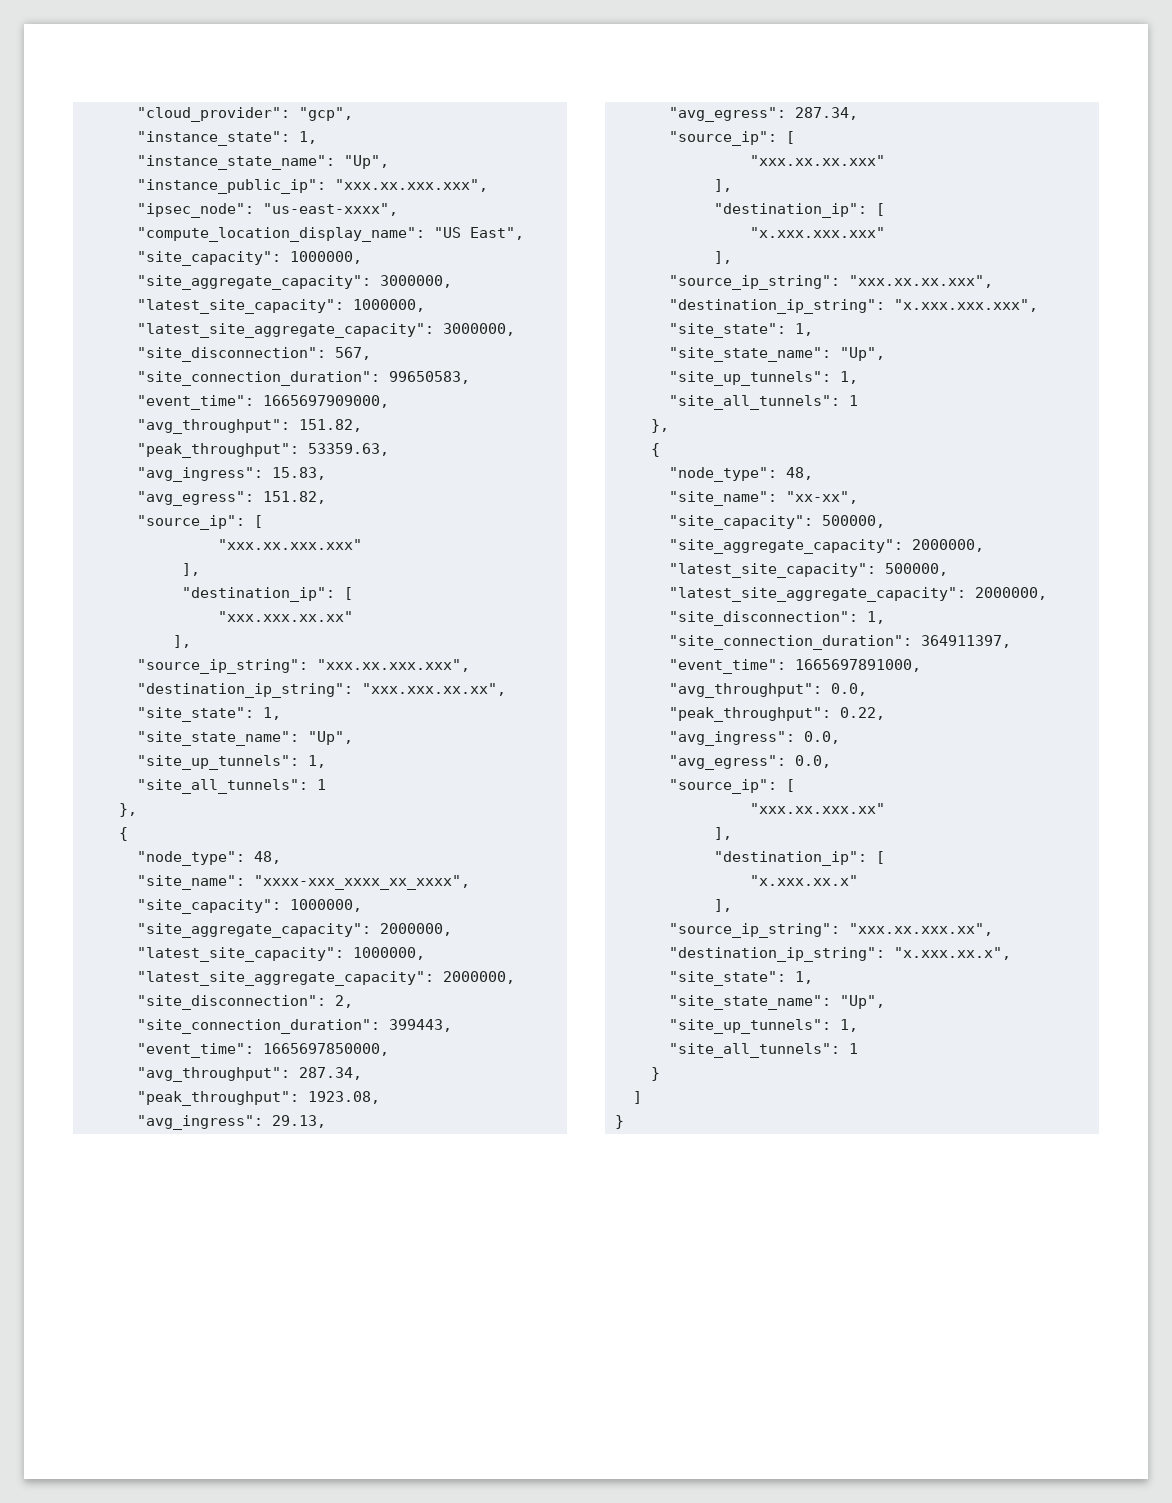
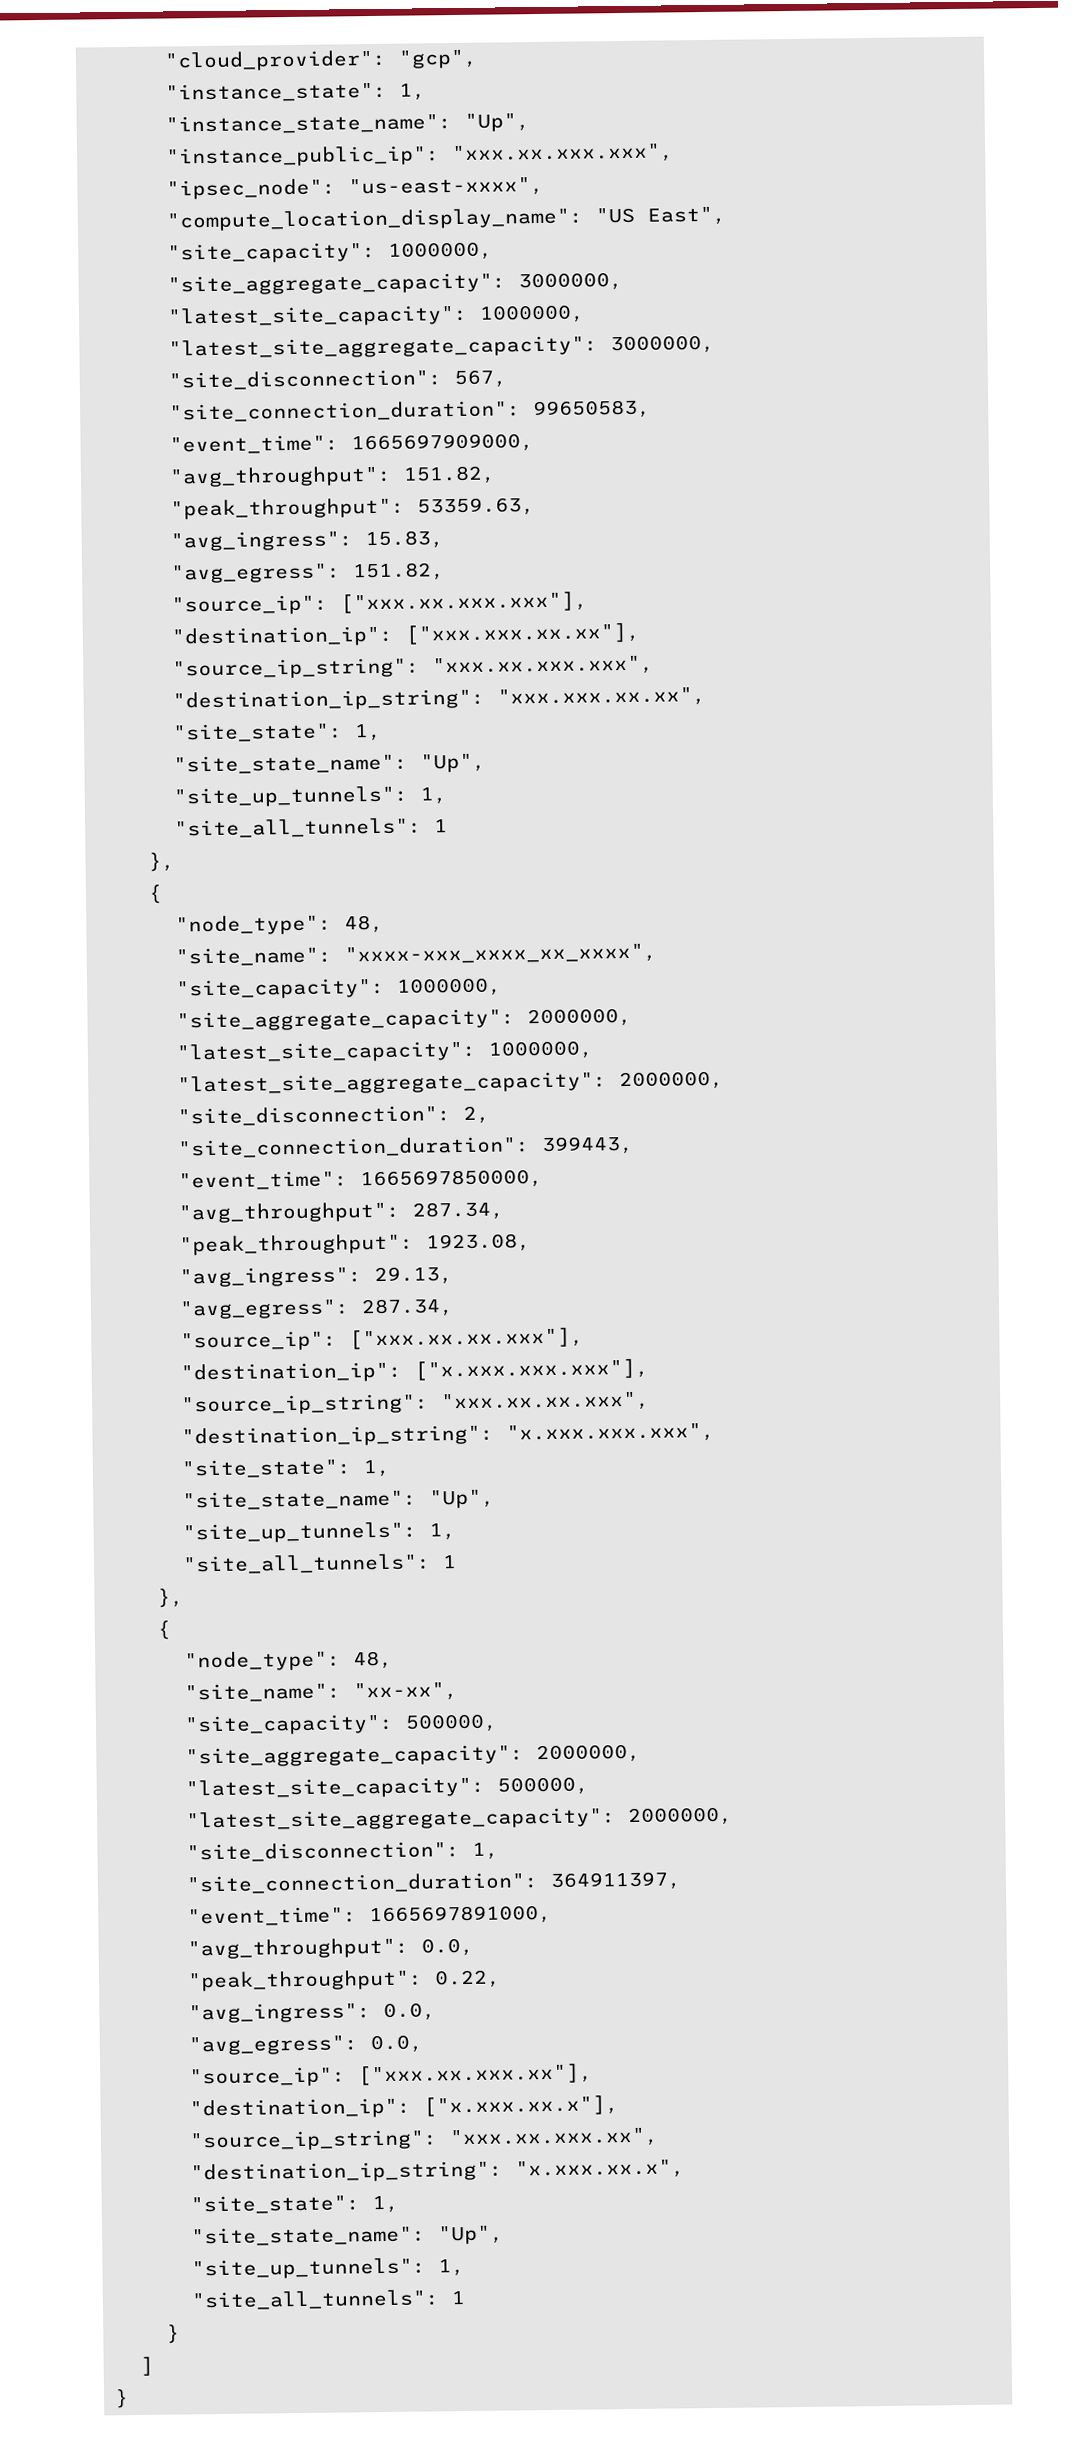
  "avg_egress": 151.82,
- "source_ip": [
- "xxx.xx.xxx.xxx"
- ],
- "destination_ip": [
- "xxx.xxx.xx.xx"
- ],
+ "source_ip": ["xxx.xx.xxx.xxx"],
+ "destination_ip": ["xxx.xxx.xx.xx"],
  "avg_egress": 287.34,
- "source_ip": [
- "xxx.xx.xx.xxx"
- ],
- "destination_ip": [
- "x.xxx.xxx.xxx"
- ],
+ "source_ip": ["xxx.xx.xx.xxx"],
+ "destination_ip": ["x.xxx.xxx.xxx"],
  "avg_egress": 0.0,
- "source_ip": [
- "xxx.xx.xxx.xx"
- ],
- "destination_ip": [
- "x.xxx.xx.x"
- ],
+ "source_ip": ["xxx.xx.xxx.xx"],
+ "destination_ip": ["x.xxx.xx.x"],

